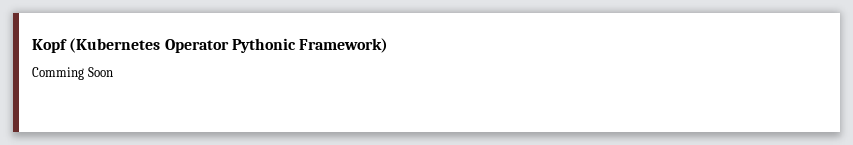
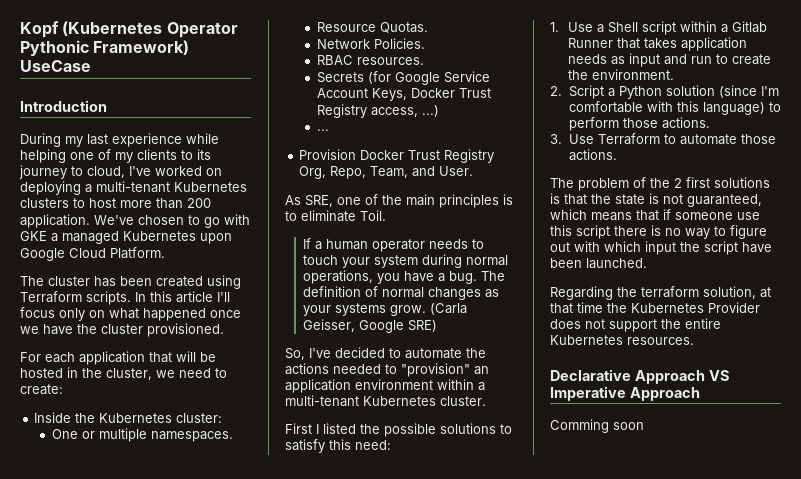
- Kopf (Kubernetes Operator Pythonic Framework)
+ Kopf (Kubernetes Operator Pythonic Framework) UseCase
+ Introduction
+ During my last experience while helping one of my clients to its journey to cloud, I've worked on deploying a multi-tenant Kubernetes clusters to host more than 200 application. We've chosen to go with GKE a managed Kubernetes upon Google Cloud Platform.
+ The cluster has been created using Terraform scripts. In this article I'll focus only on what happened once we have the cluster provisioned.
+ For each application that will be hosted in the cluster, we need to create:
+ Inside the Kubernetes cluster:
+ One or multiple namespaces.
+ Resource Quotas.
+ Network Policies.
+ RBAC resources.
+ Secrets (for Google Service Account Keys, Docker Trust Registry access, ...)
+ ...
+ Provision Docker Trust Registry Org, Repo, Team, and User.
+ As SRE, one of the main principles is to eliminate Toil.
+ If a human operator needs to touch your system during normal operations, you have a bug. The definition of normal changes as your systems grow. (Carla Geisser, Google SRE)
+ So, I've decided to automate the actions needed to "provision" an application environment within a multi-tenant Kubernetes cluster.
+ First I listed the possible solutions to satisfy this need:
+ 1. Use a Shell script within a Gitlab Runner that takes application needs as input and run to create the environment.
+ 2. Script a Python solution (since I'm comfortable with this language) to perform those actions.
+ 3. Use Terraform to automate those actions.
+ The problem of the 2 first solutions is that the state is not guaranteed, which means that if someone use this script there is no way to figure out with which input the script have been launched.
+ Regarding the terraform solution, at that time the Kubernetes Provider does not support the entire Kubernetes resources.
+ Declarative Approach VS Imperative Approach
- Comming Soon
+ Comming soon

